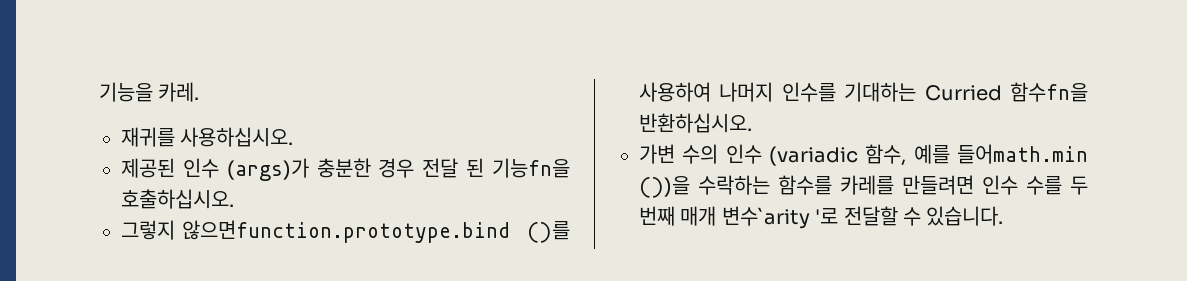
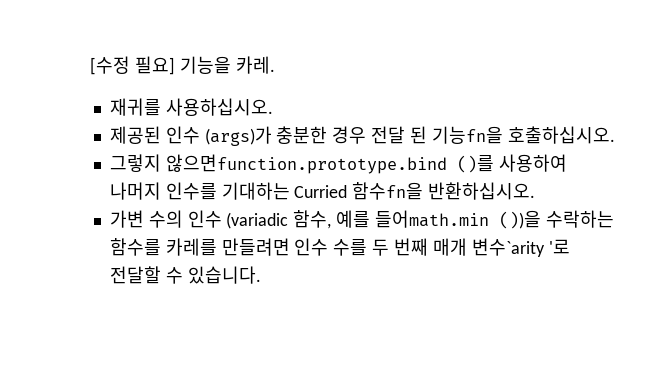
- 기능을 카레.
+ [수정 필요] 기능을 카레.

